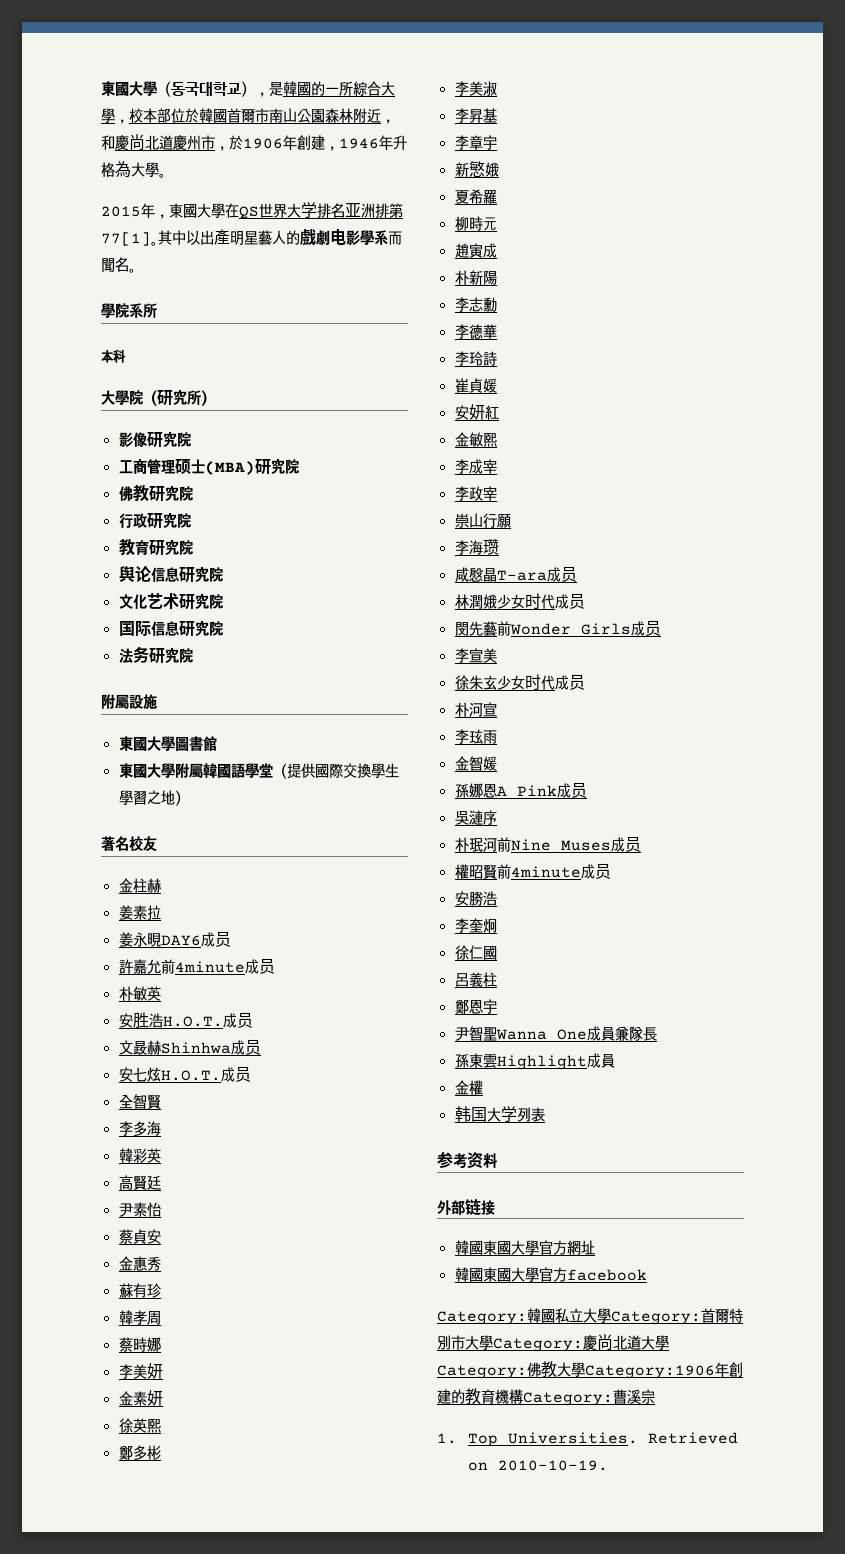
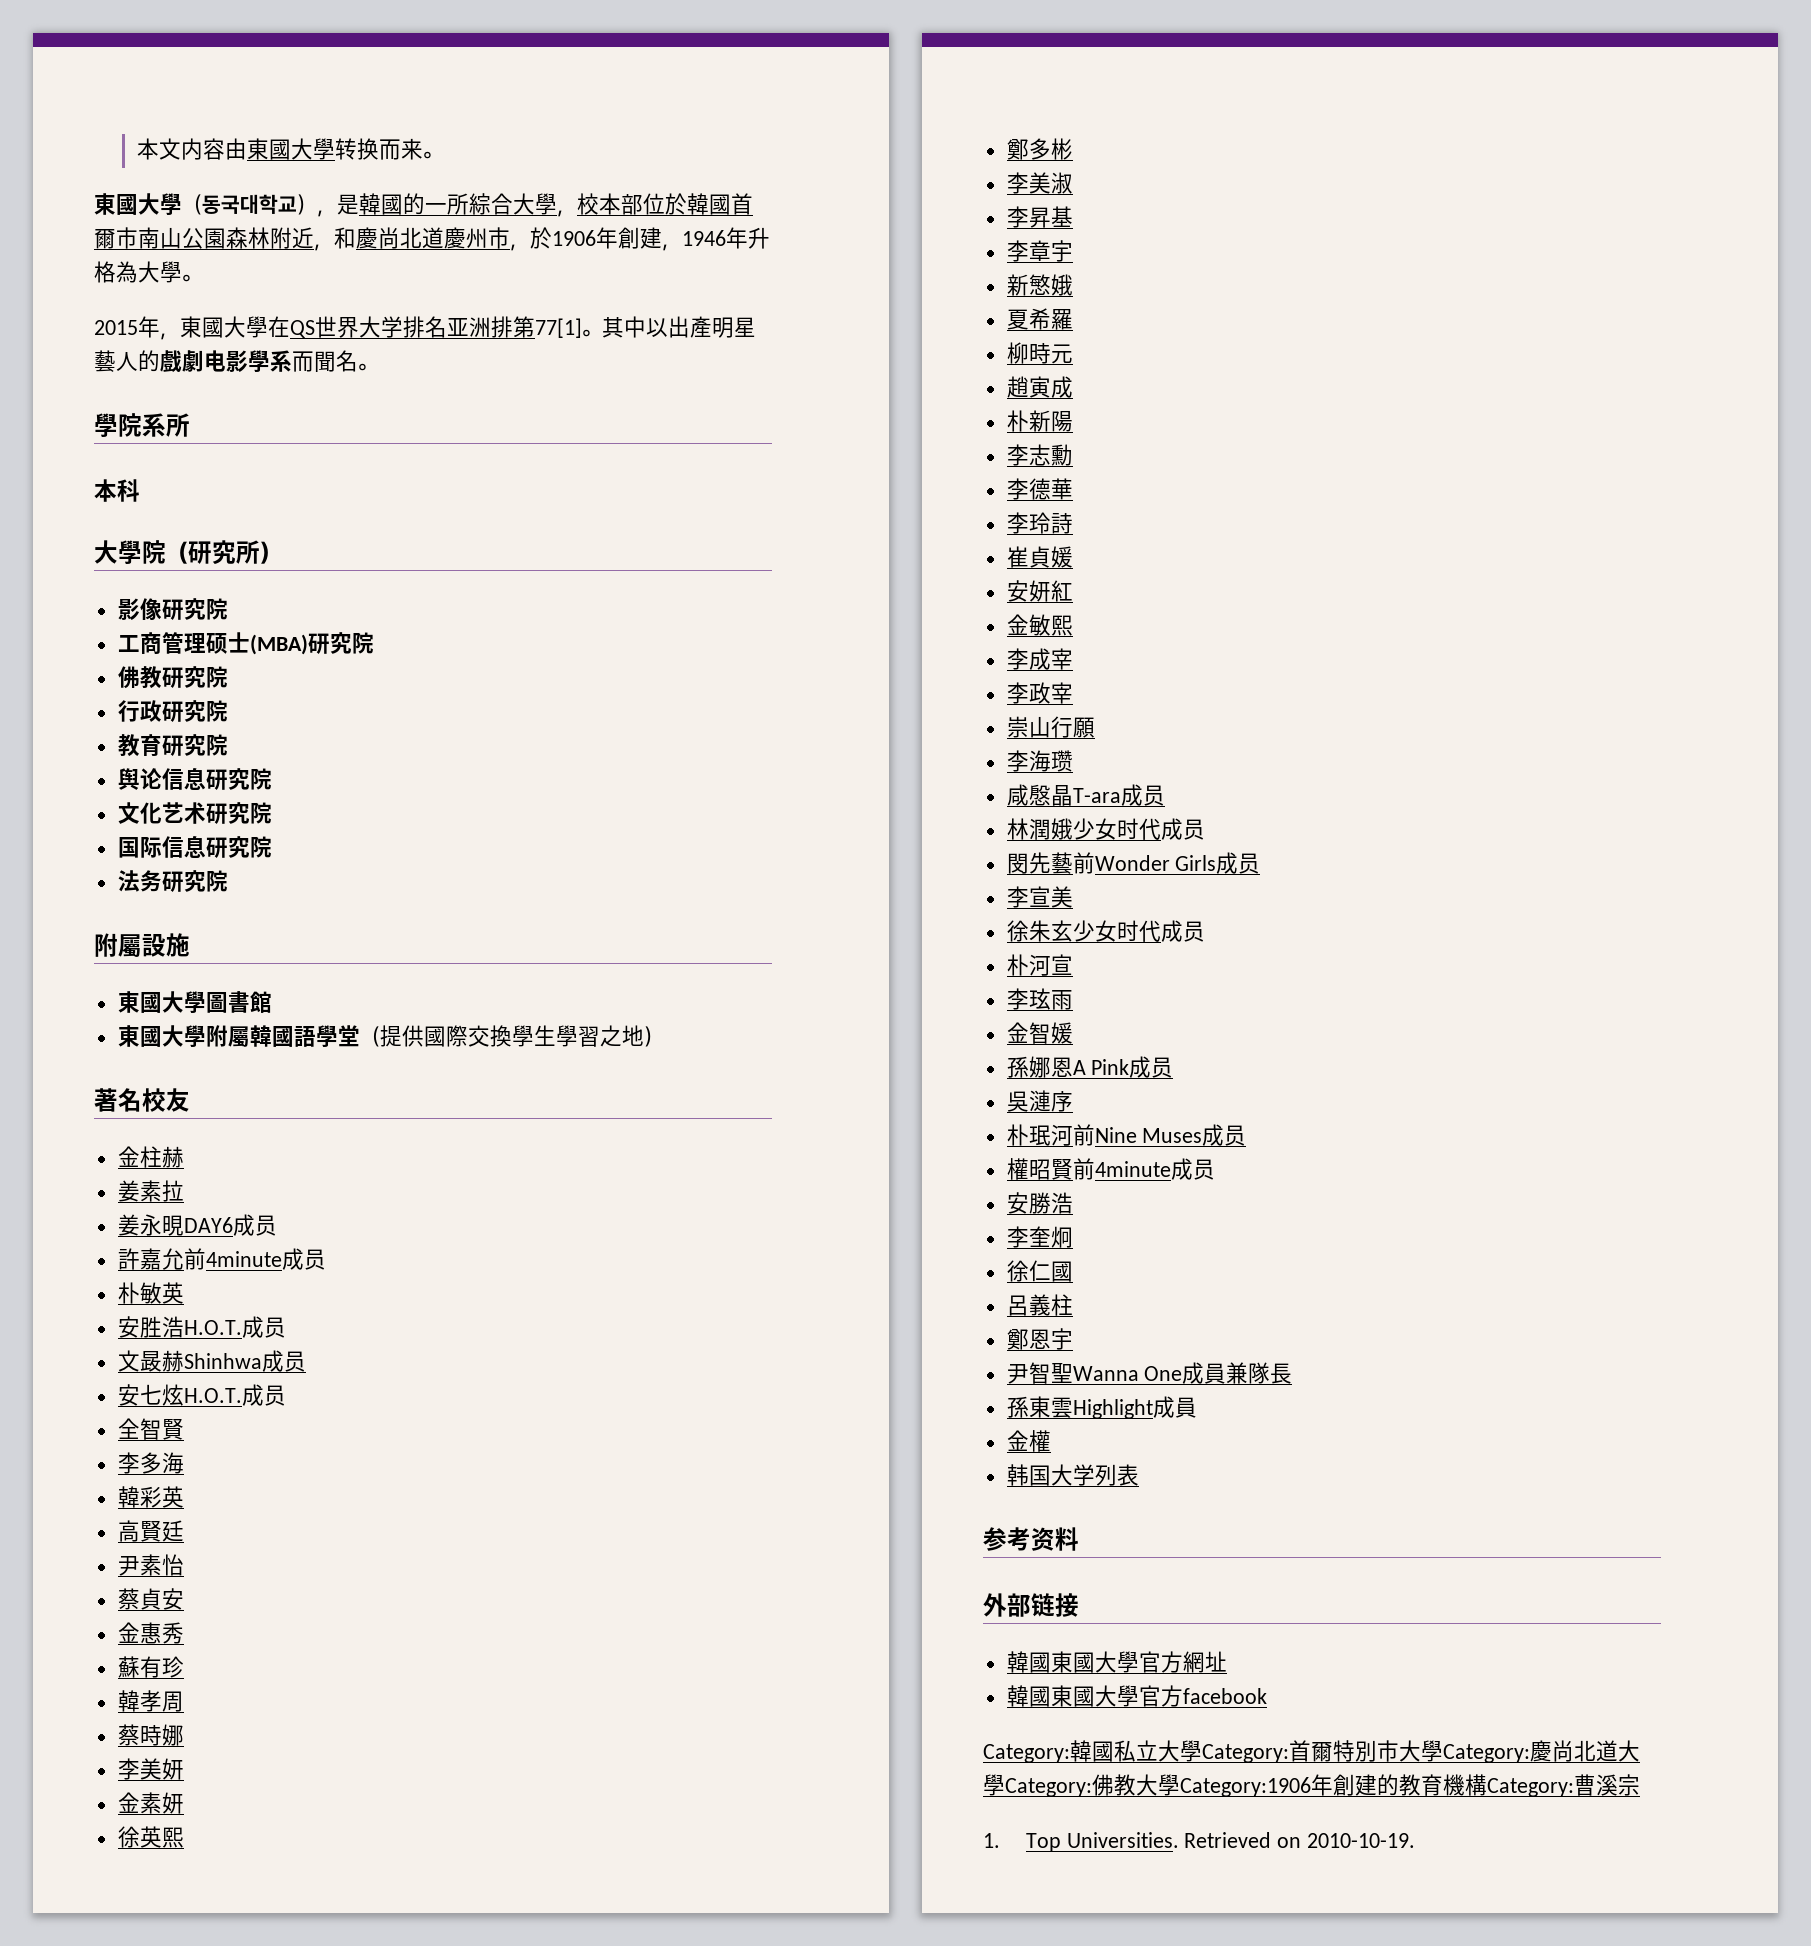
+ 本文内容由東國大學转换而来。

